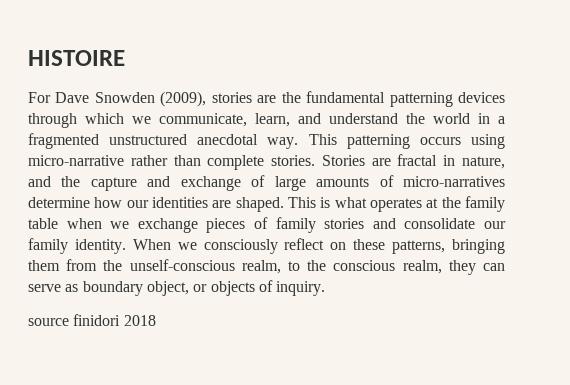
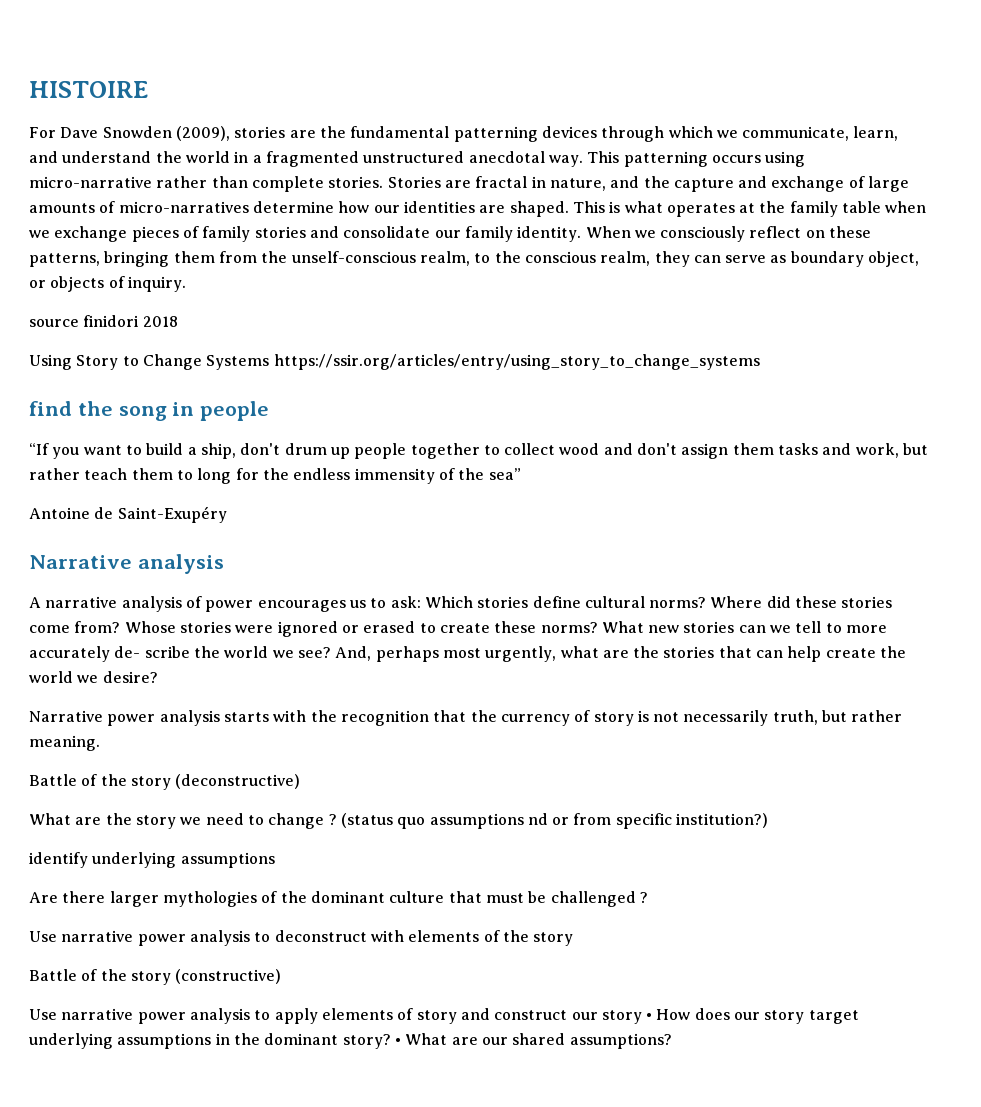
+ Using Story to Change Systems https://ssir.org/articles/entry/using_story_to_change_systems
+ find the song in people
+ “If you want to build a ship, don't drum up people together to collect wood and don't assign them tasks and work, but rather teach them to long for the endless immensity of the sea”
+ Antoine de Saint-Exupéry
+ Narrative analysis
+ A narrative analysis of power encourages us to ask: Which stories define cultural norms? Where did these stories come from? Whose stories were ignored or erased to create these norms? What new stories can we tell to more accurately de- scribe the world we see? And, perhaps most urgently, what are the stories that can help create the world we desire?
+ Narrative power analysis starts with the recognition that the currency of story is not necessarily truth, but rather meaning.
+ Battle of the story (deconstructive)
+ What are the story we need to change ? (status quo assumptions nd or from specific institution?)
+ identify underlying assumptions
+ Are there larger mythologies of the dominant culture that must be challenged ?
+ Use narrative power analysis to deconstruct with elements of the story
+ Battle of the story (constructive)
+ Use narrative power analysis to apply elements of story and construct our story • How does our story target underlying assumptions in the dominant story? • What are our shared assumptions?

